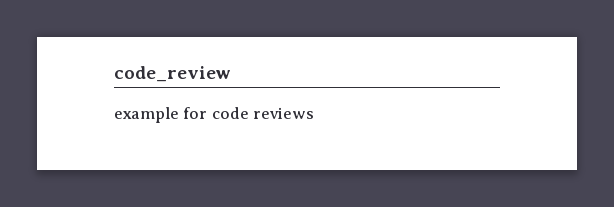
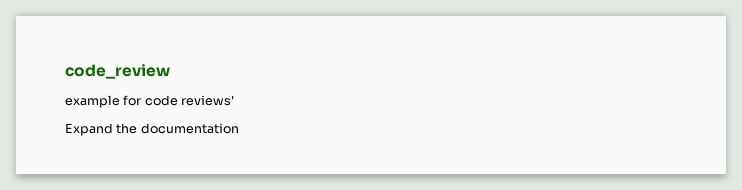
- example for code reviews
+ example for code reviews'
+ Expand the documentation

